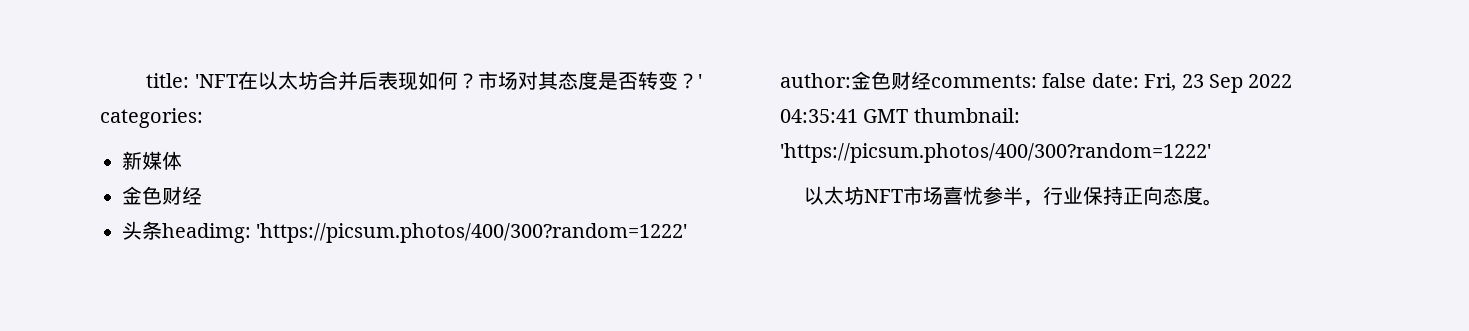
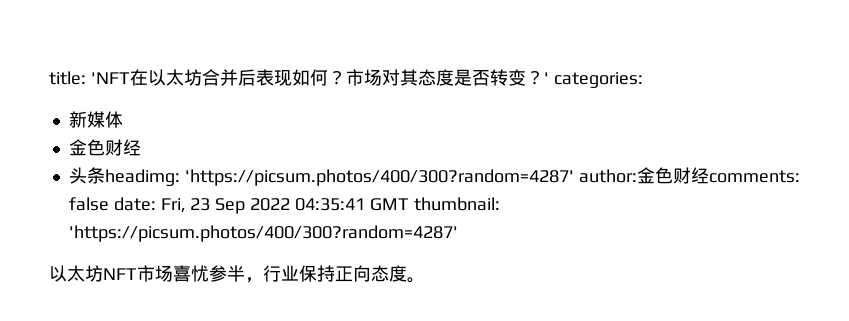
- 头条headimg: 'https://picsum.photos/400/300?random=1222' author:金色财经comments: false date: Fri, 23 Sep 2022 04:35:41 GMT thumbnail: 'https://picsum.photos/400/300?random=1222'
+ 头条headimg: 'https://picsum.photos/400/300?random=4287' author:金色财经comments: false date: Fri, 23 Sep 2022 04:35:41 GMT thumbnail: 'https://picsum.photos/400/300?random=4287'

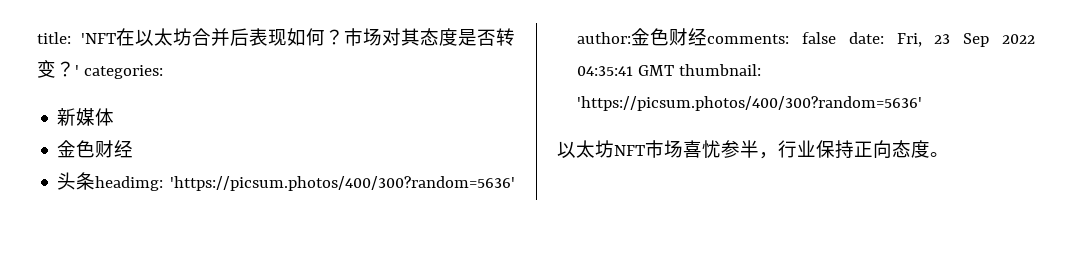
- 头条headimg: 'https://picsum.photos/400/300?random=4287' author:金色财经comments: false date: Fri, 23 Sep 2022 04:35:41 GMT thumbnail: 'https://picsum.photos/400/300?random=4287'
+ 头条headimg: 'https://picsum.photos/400/300?random=5636' author:金色财经comments: false date: Fri, 23 Sep 2022 04:35:41 GMT thumbnail: 'https://picsum.photos/400/300?random=5636'

